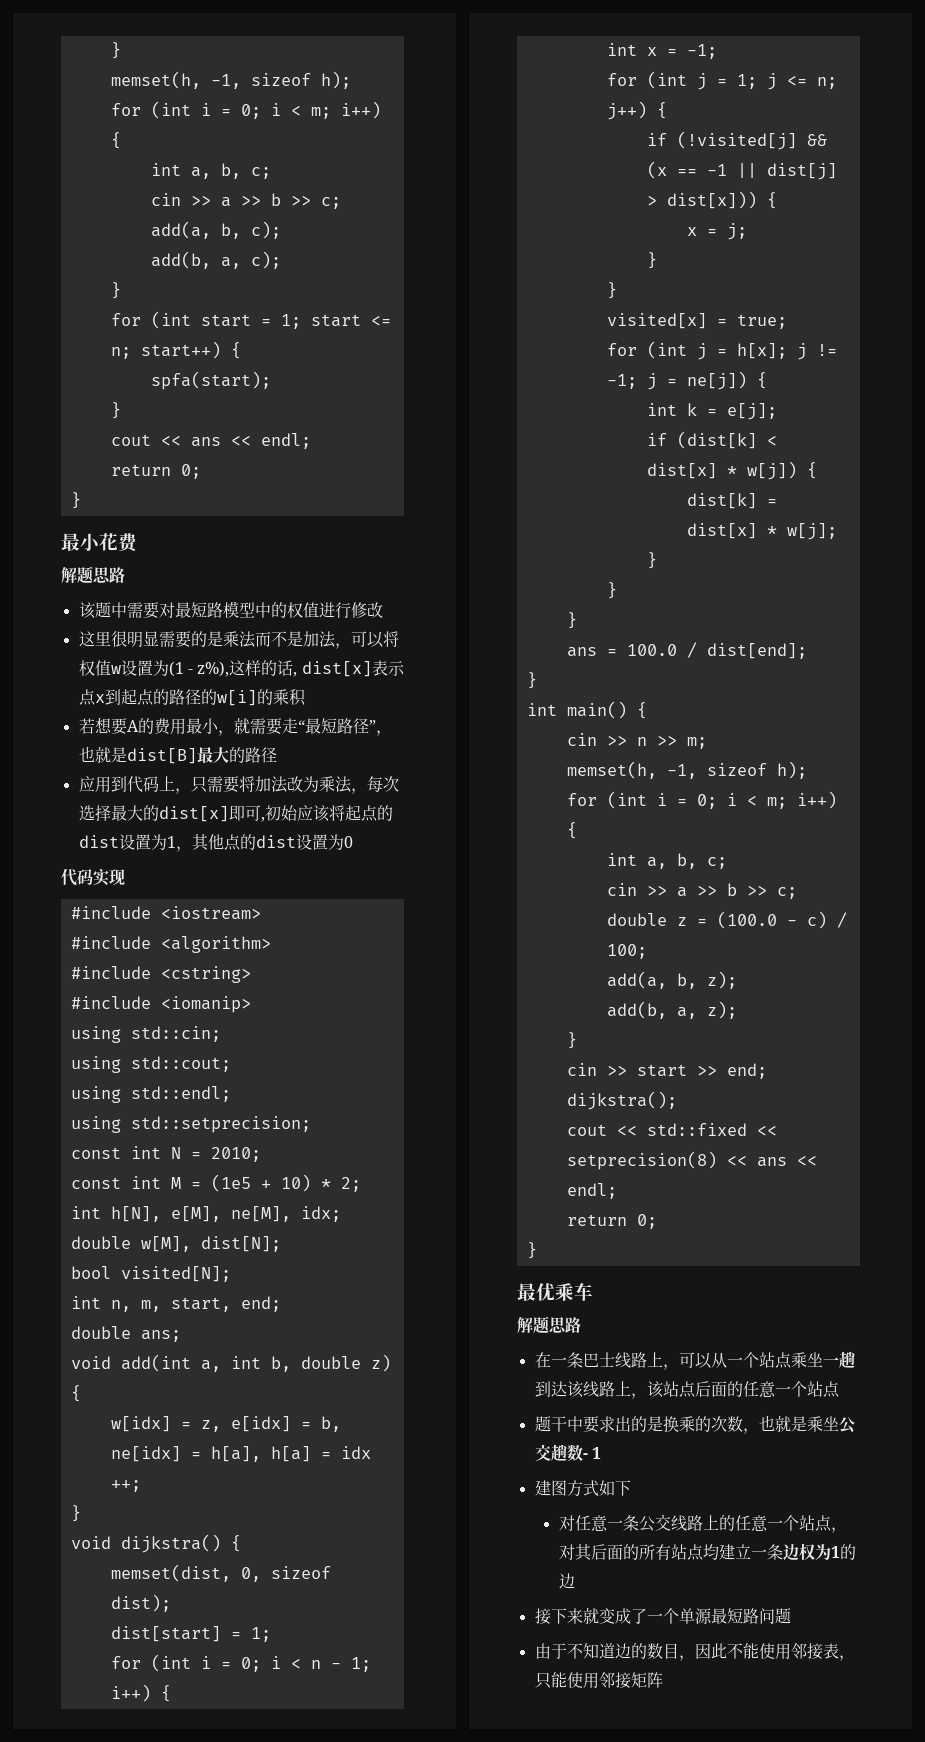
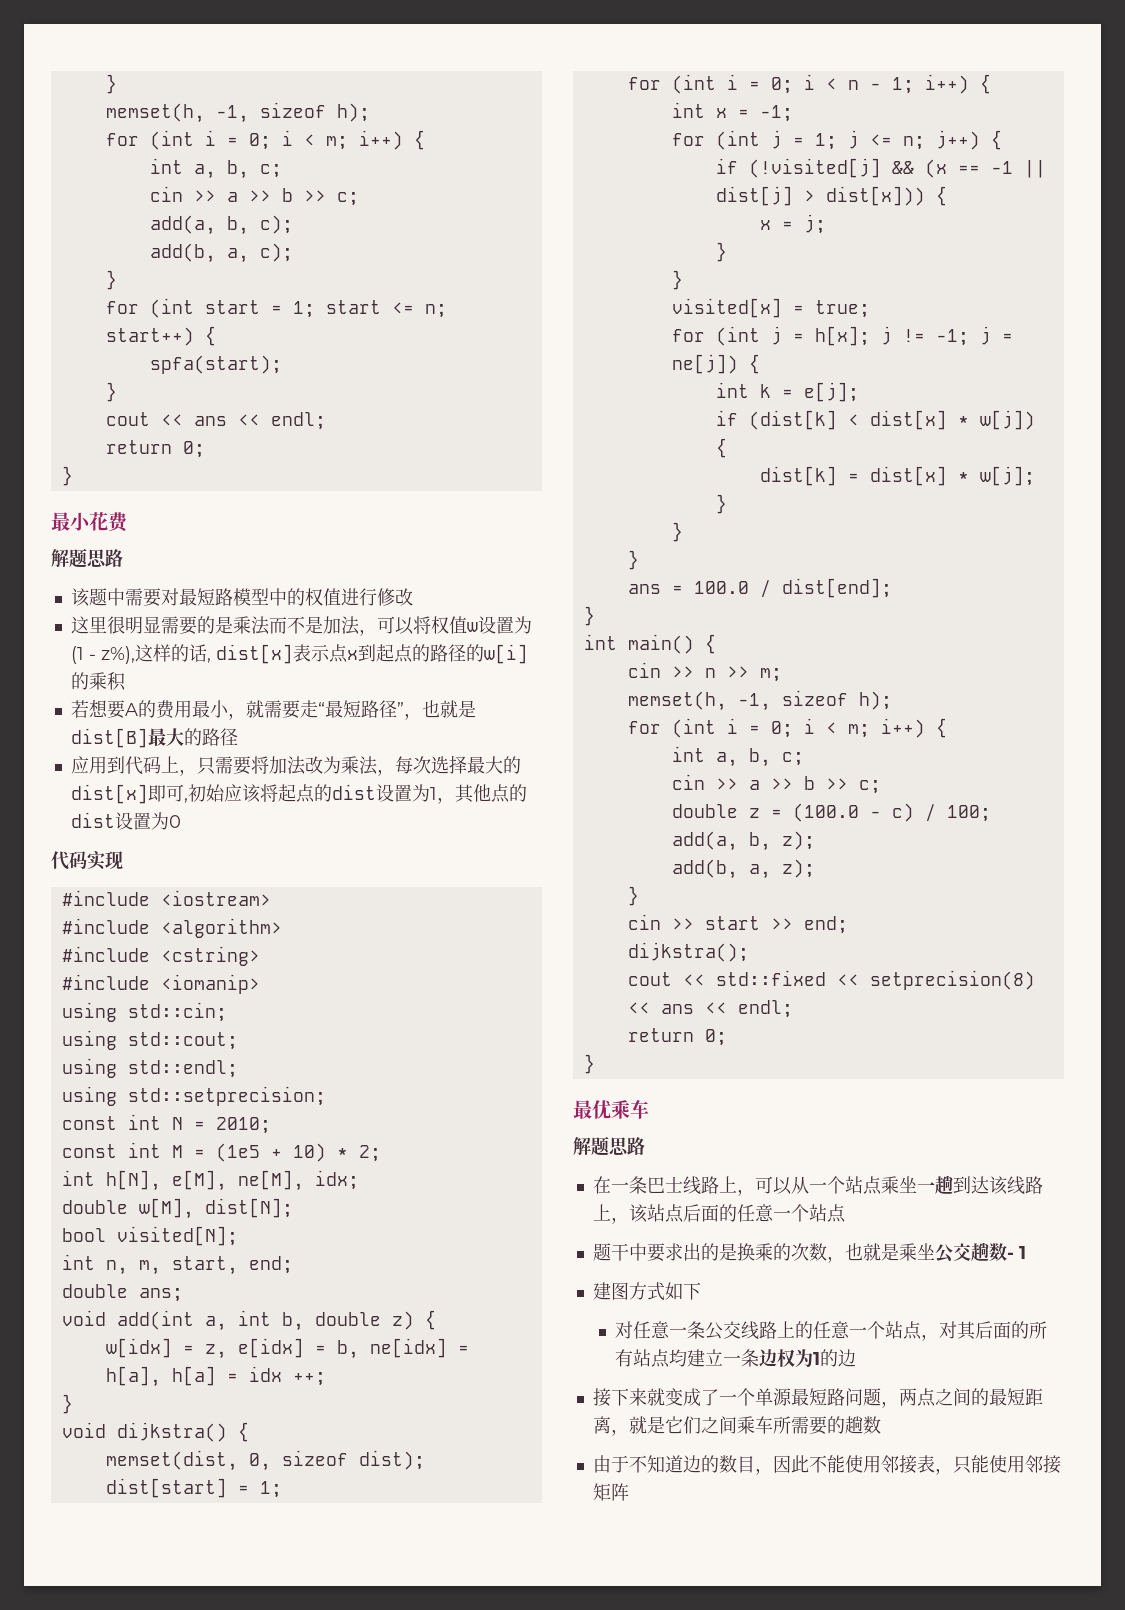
- 接下来就变成了一个单源最短路问题
+ 接下来就变成了一个单源最短路问题，两点之间的最短距离，就是它们之间乘车所需要的趟数

